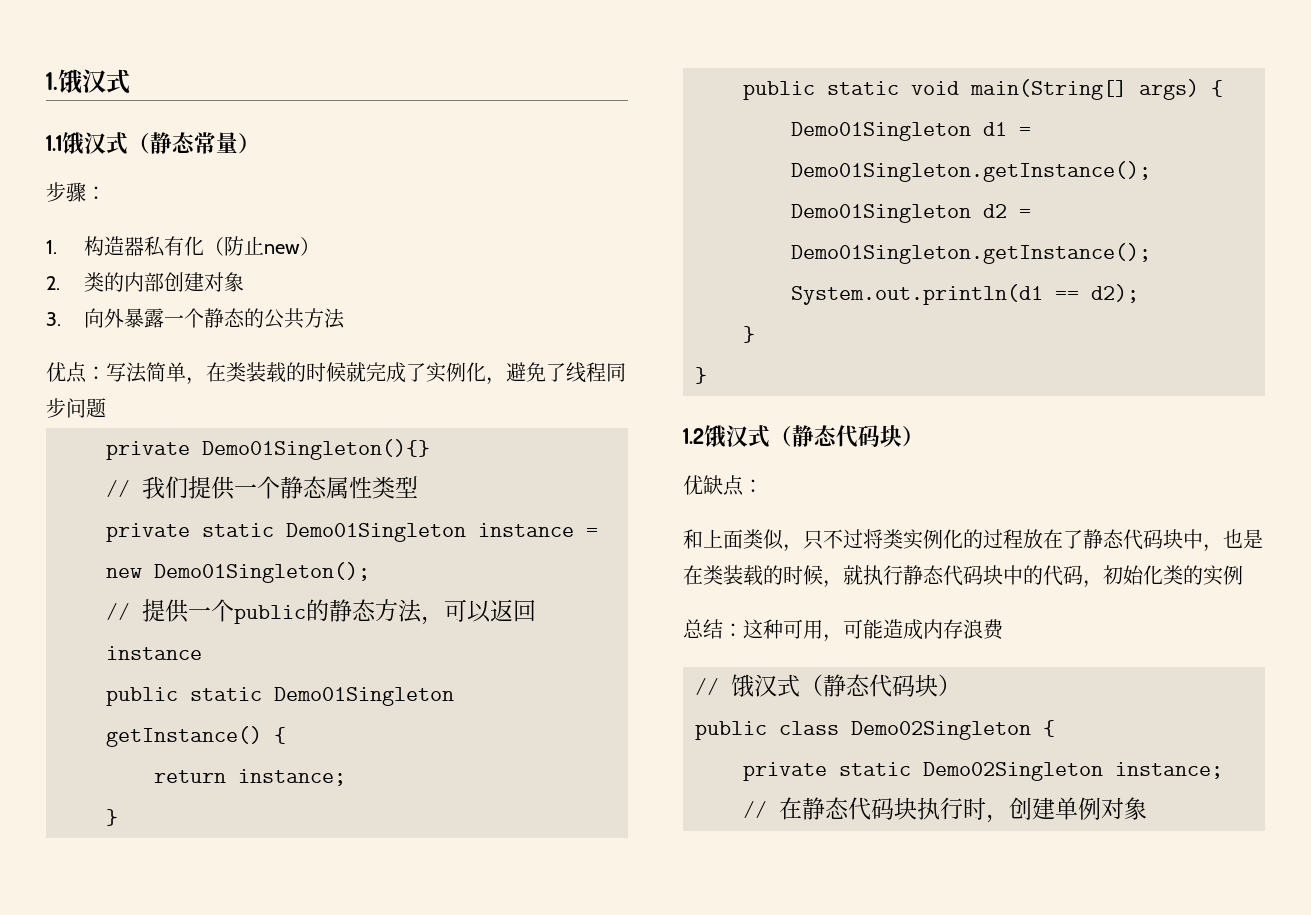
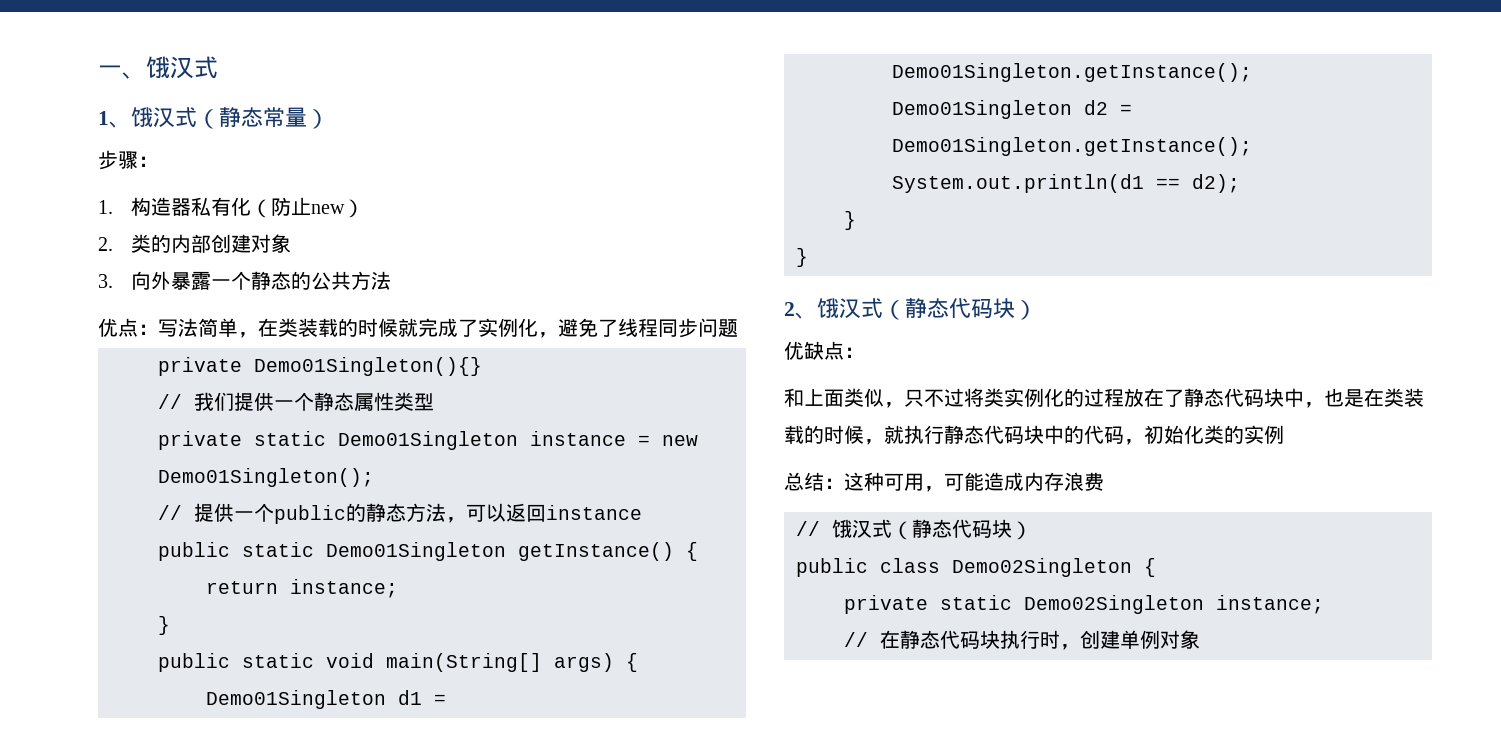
- 1.饿汉式
+ 一、饿汉式
- 1.1饿汉式（静态常量）
+ 1、饿汉式（静态常量）
- 1.2饿汉式（静态代码块）
+ 2、饿汉式（静态代码块）

